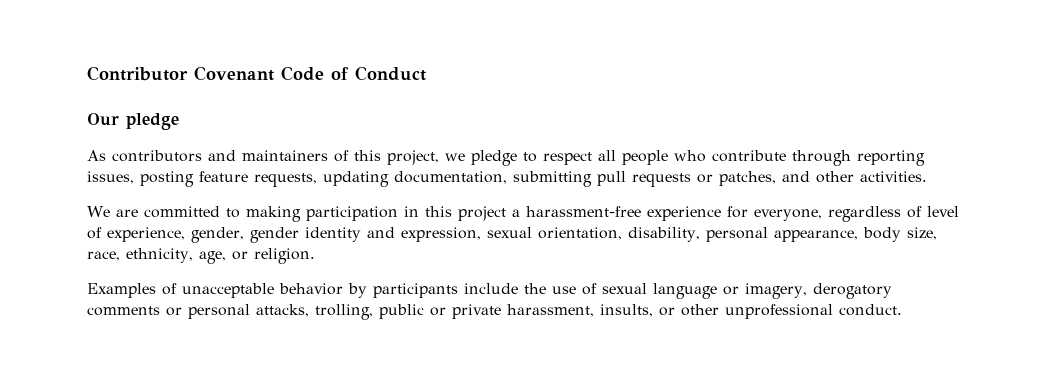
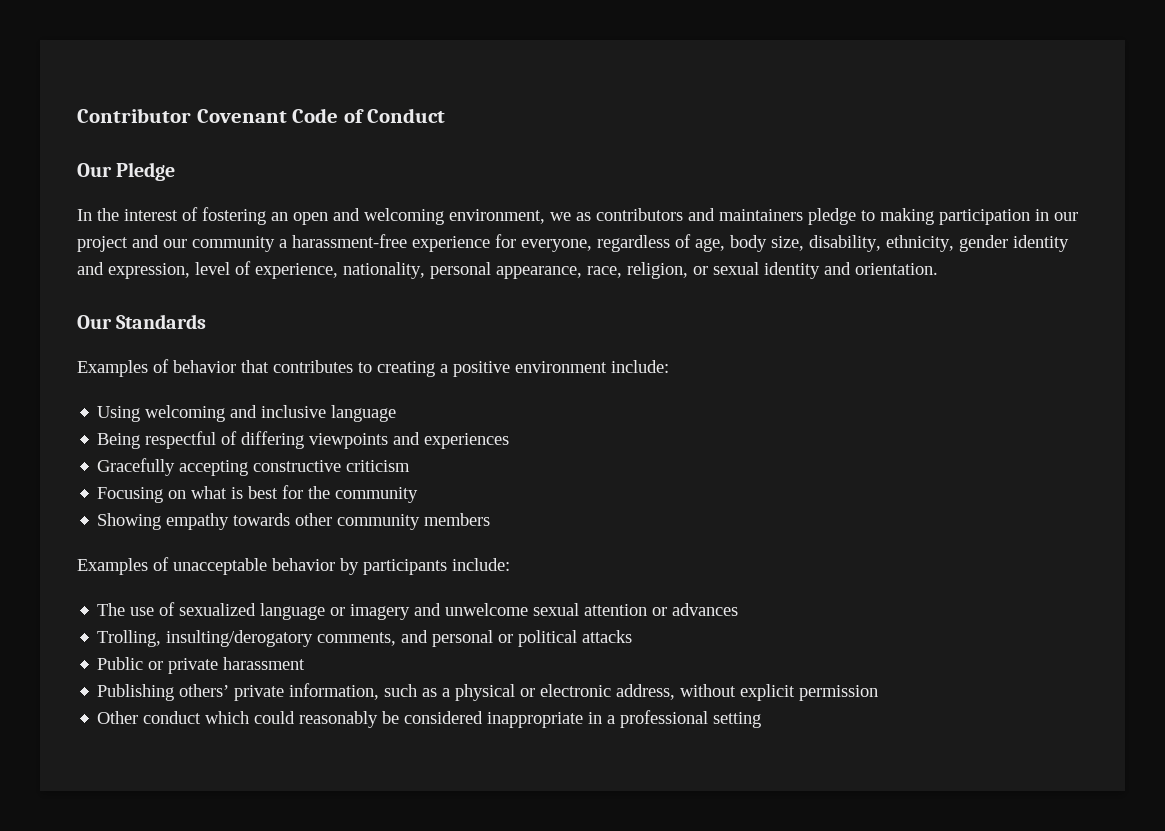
- Our pledge
- As contributors and maintainers of this project, we pledge to respect all people who contribute through reporting issues, posting feature requests, updating documentation, submitting pull requests or patches, and other activities.
- We are committed to making participation in this project a harassment-free experience for everyone, regardless of level of experience, gender, gender identity and expression, sexual orientation, disability, personal appearance, body size, race, ethnicity, age, or religion.
+ Our Pledge
+ In the interest of fostering an open and welcoming environment, we as contributors and maintainers pledge to making participation in our project and our community a harassment-free experience for everyone, regardless of age, body size, disability, ethnicity, gender identity and expression, level of experience, nationality, personal appearance, race, religion, or sexual identity and orientation.
+ Our Standards
+ Examples of behavior that contributes to creating a positive environment include:
+ Using welcoming and inclusive language
+ Being respectful of differing viewpoints and experiences
+ Gracefully accepting constructive criticism
+ Focusing on what is best for the community
+ Showing empathy towards other community members
- Examples of unacceptable behavior by participants include the use of sexual language or imagery, derogatory comments or personal attacks, trolling, public or private harassment, insults, or other unprofessional conduct.
+ Examples of unacceptable behavior by participants include:
+ The use of sexualized language or imagery and unwelcome sexual attention or advances
+ Trolling, insulting/derogatory comments, and personal or political attacks
+ Public or private harassment
+ Publishing others’ private information, such as a physical or electronic address, without explicit permission
+ Other conduct which could reasonably be considered inappropriate in a professional setting

